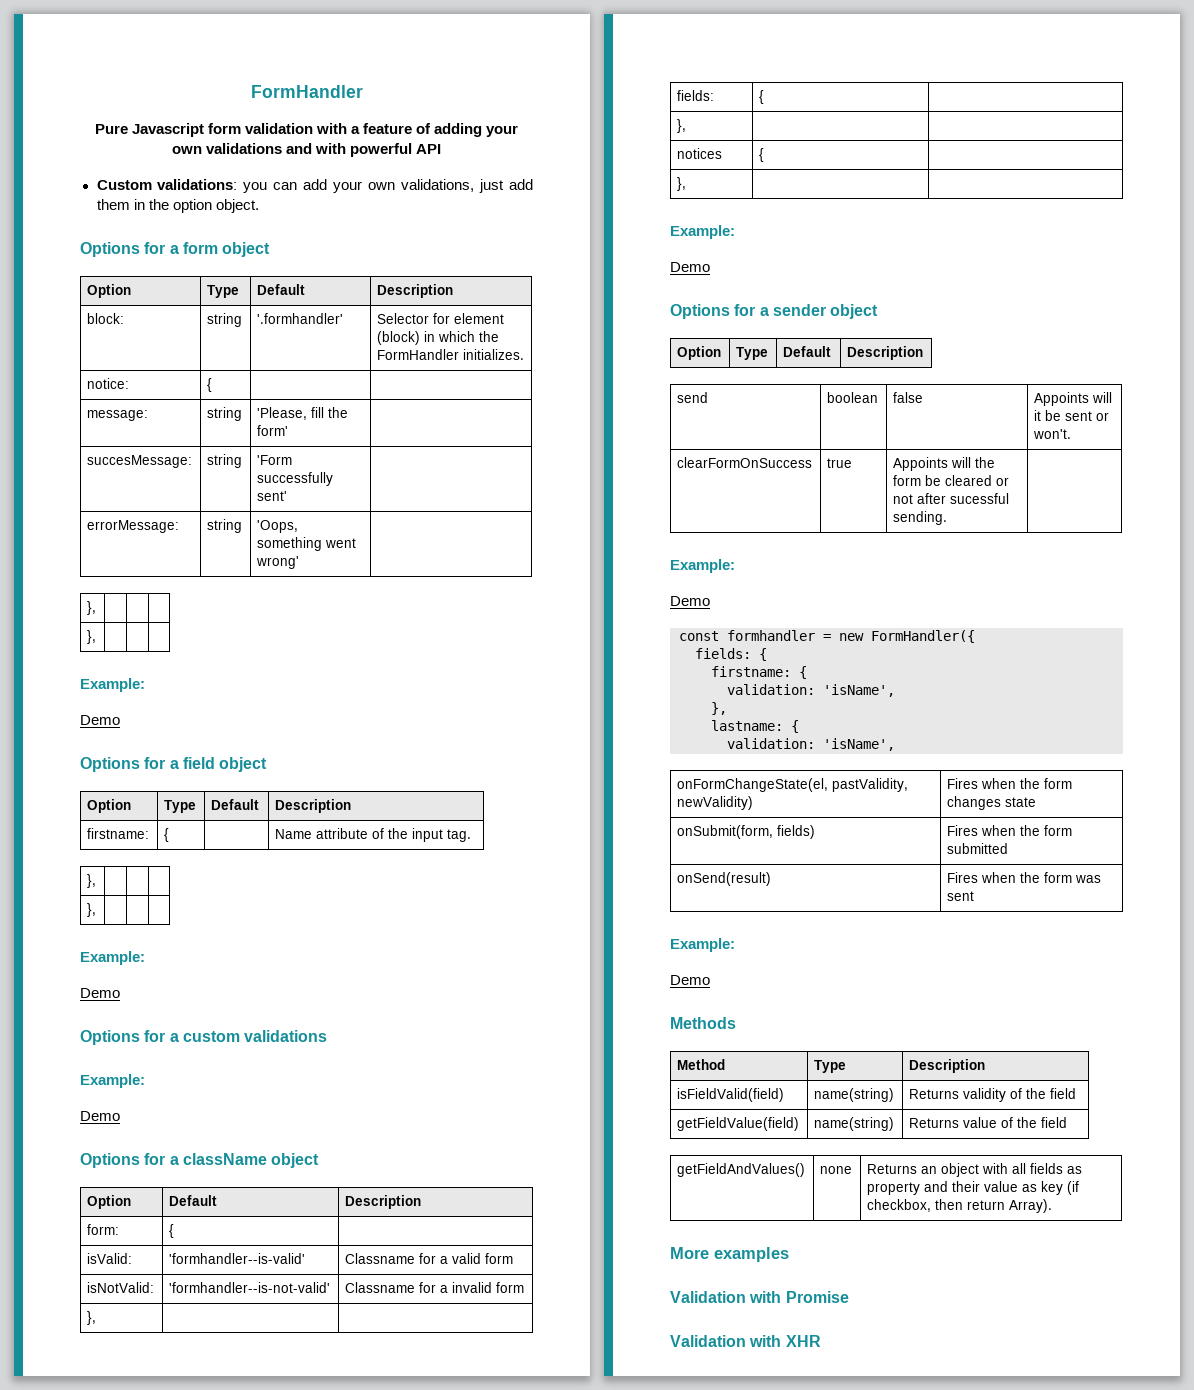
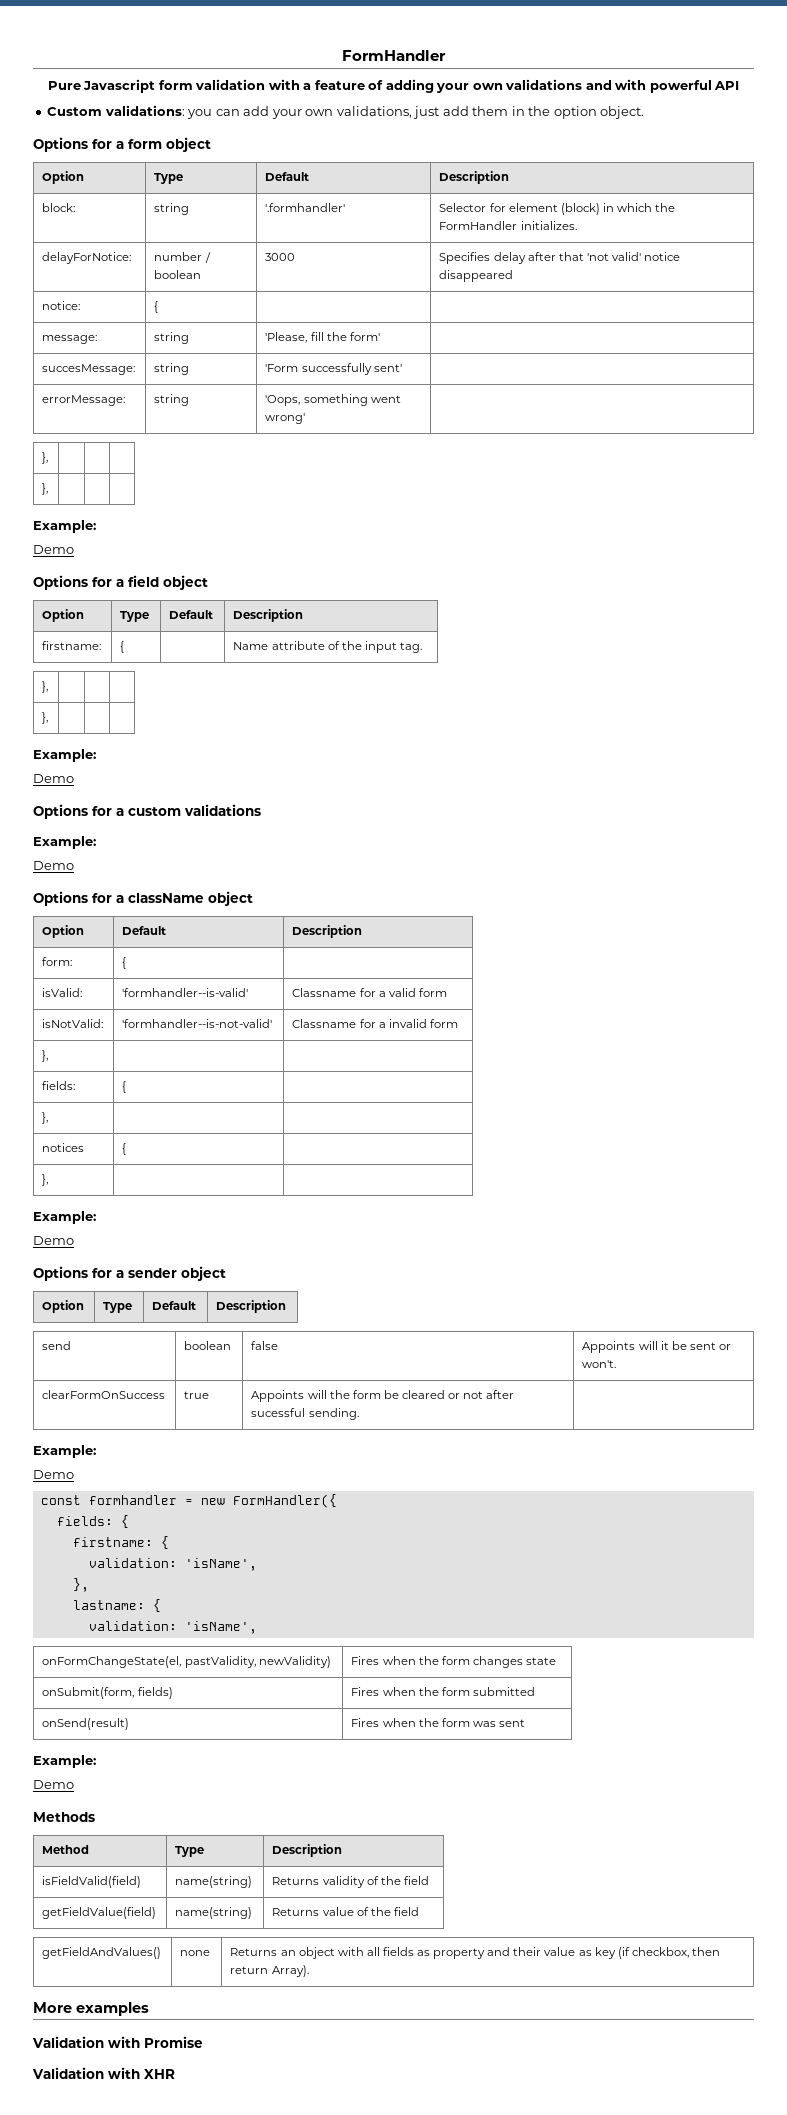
+ delayForNotice: | number / boolean | 3000 | Specifies delay after that 'not valid' notice disappeared

